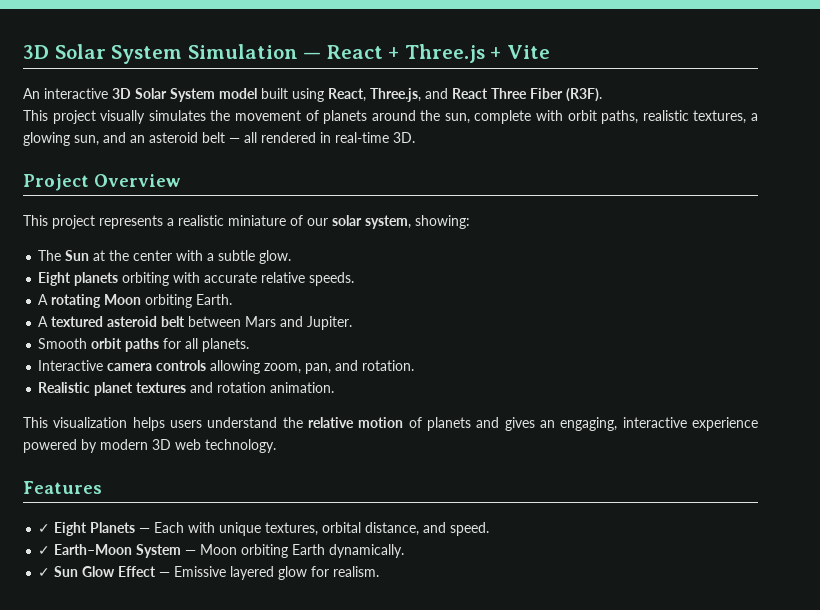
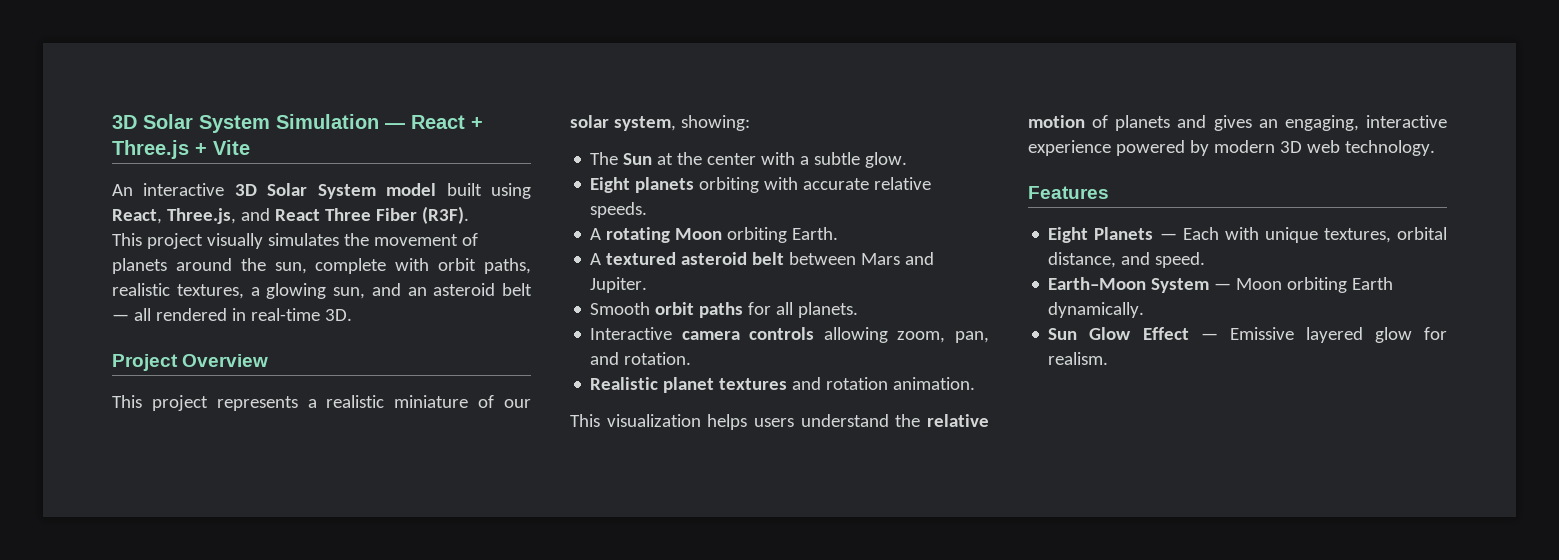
- ✓ Eight Planets — Each with unique textures, orbital distance, and speed.
+ Eight Planets — Each with unique textures, orbital distance, and speed.
- ✓ Earth–Moon System — Moon orbiting Earth dynamically.
+ Earth–Moon System — Moon orbiting Earth dynamically.
- ✓ Sun Glow Effect — Emissive layered glow for realism.
+ Sun Glow Effect — Emissive layered glow for realism.

